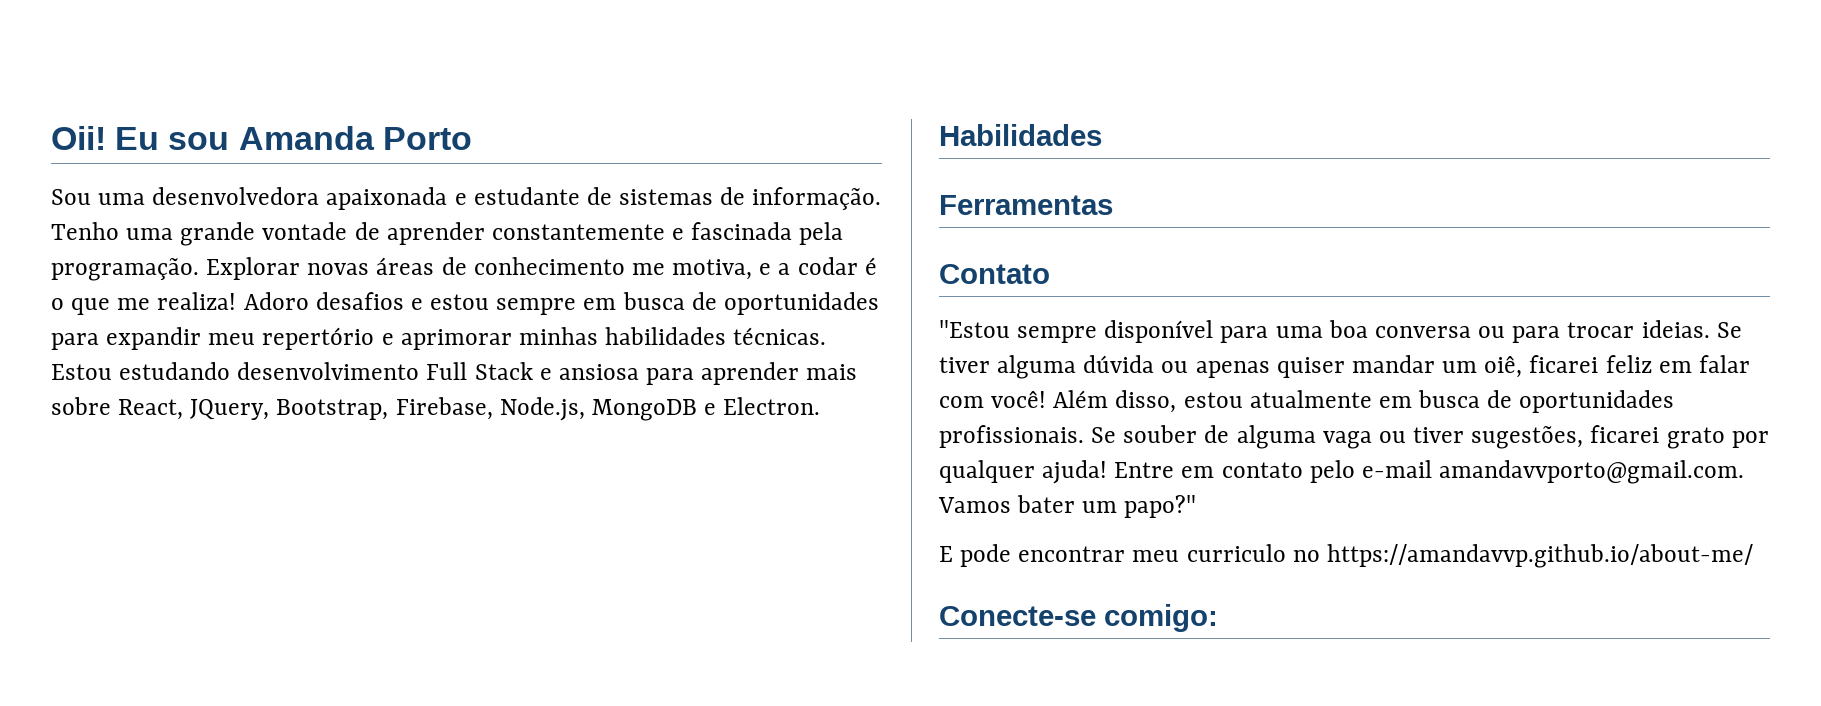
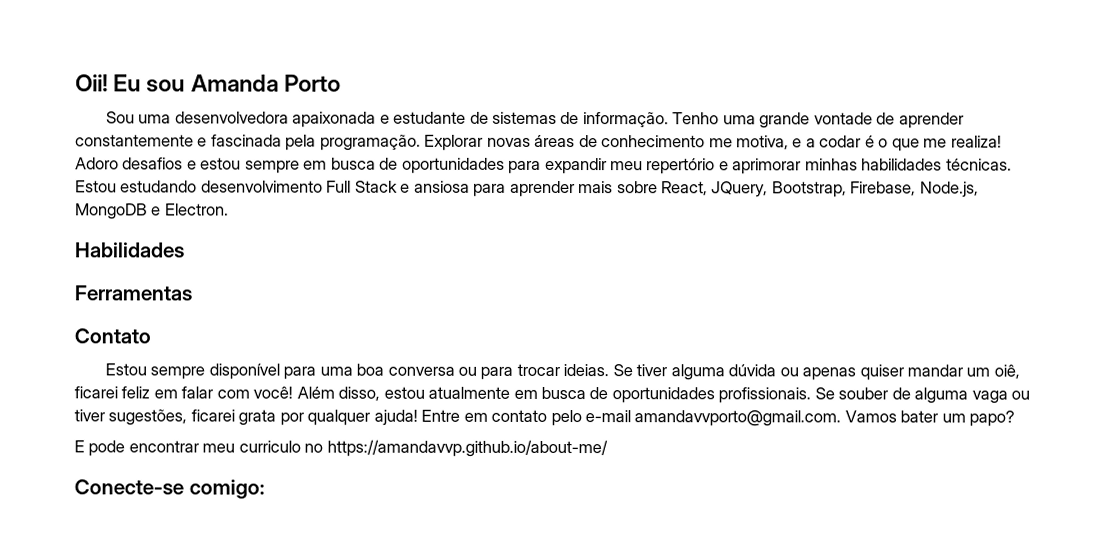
- "Estou sempre disponível para uma boa conversa ou para trocar ideias.
+ Estou sempre disponível para uma boa conversa ou para trocar ideias.
- Se souber de alguma vaga ou tiver sugestões, ficarei grato por qualquer ajuda!
+ Se souber de alguma vaga ou tiver sugestões, ficarei grata por qualquer ajuda!
- Entre em contato pelo e-mail amandavvporto@gmail.com. Vamos bater um papo?"
+ Entre em contato pelo e-mail amandavvporto@gmail.com. Vamos bater um papo?

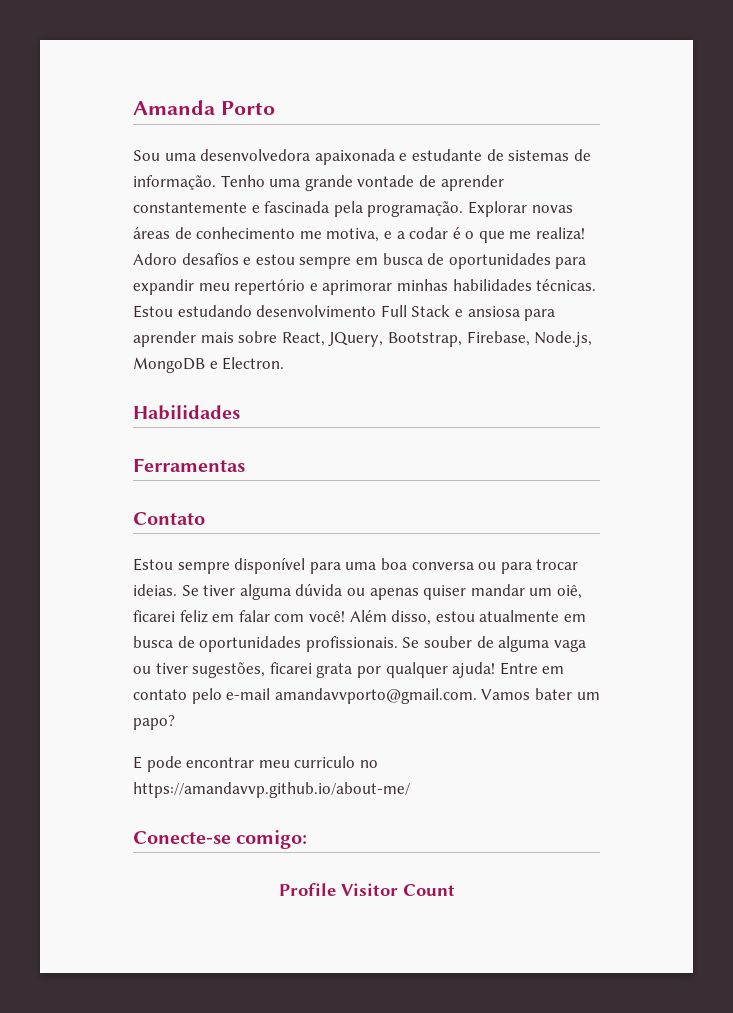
- Oii! Eu sou Amanda Porto
+ Amanda Porto
+ Profile Visitor Count

